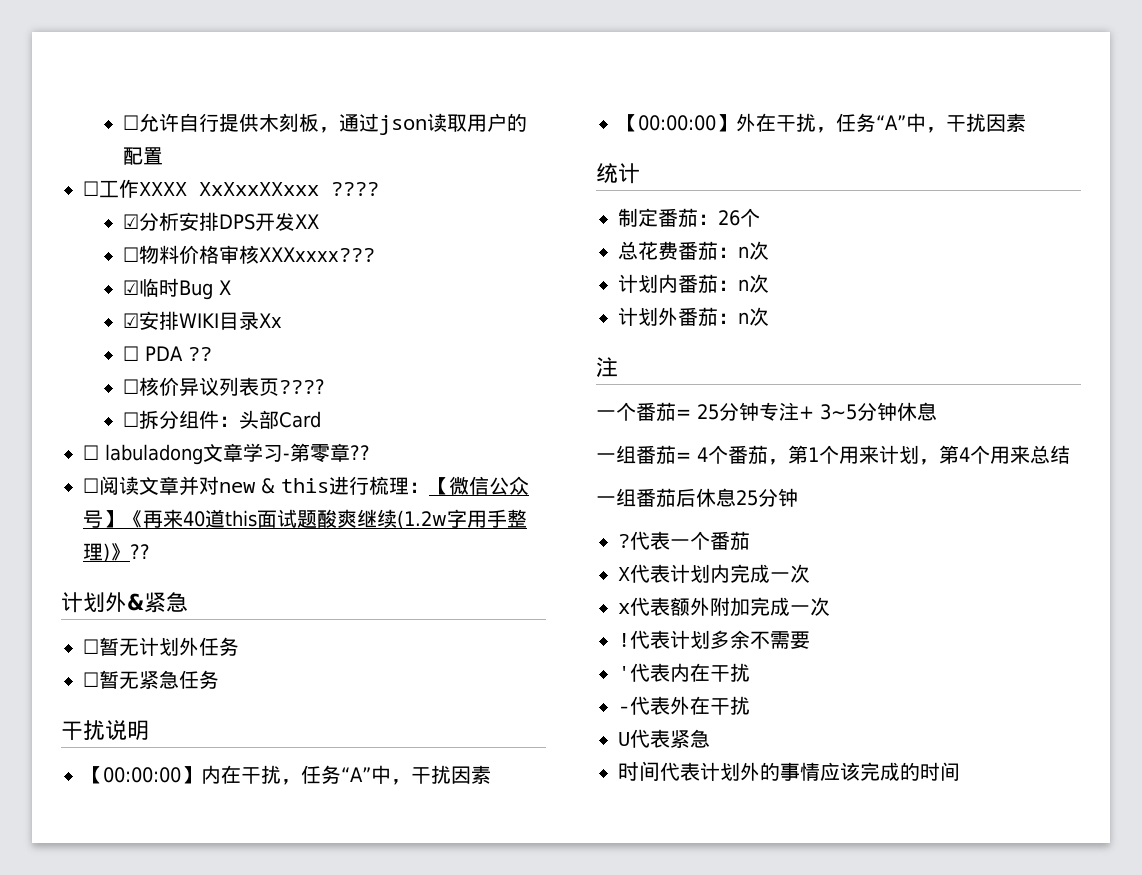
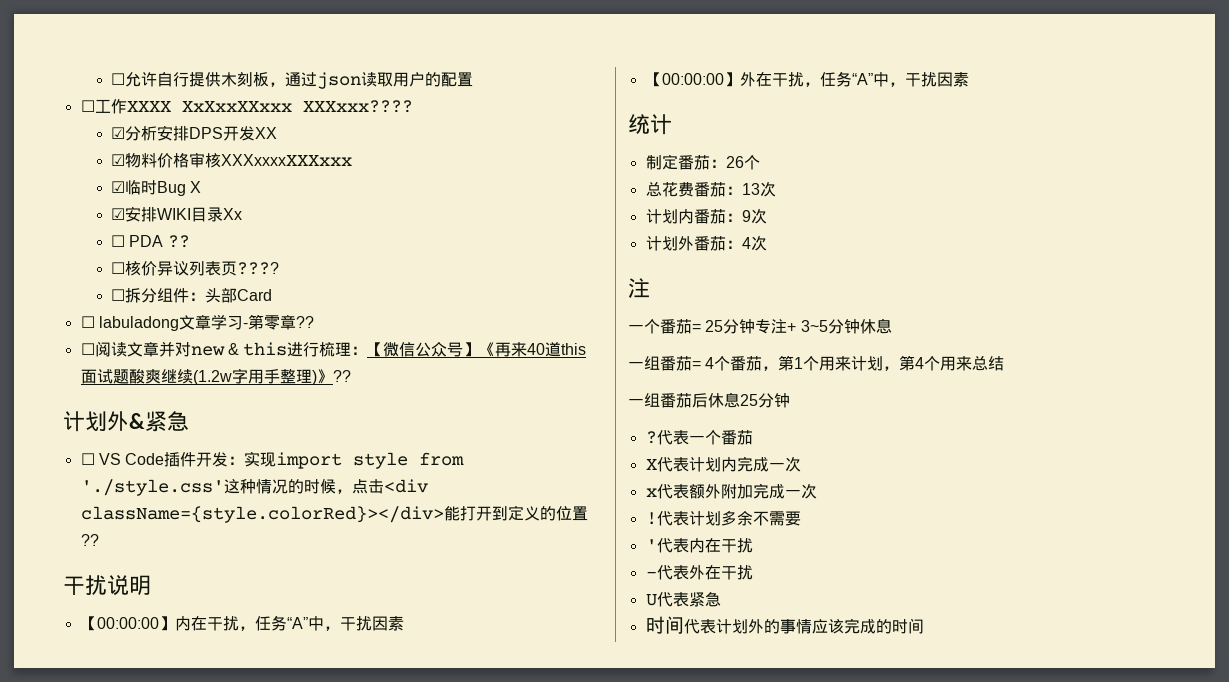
- ☐工作XXXX XxXxxXXxxx ????
+ ☐工作XXXX XxXxxXXxxx XXXxxx????
- ☐物料价格审核XXXxxxx???
+ ☑物料价格审核XXXxxxxXXXxxx
- ☐暂无计划外任务
- ☐暂无紧急任务
+ ☐ VS Code插件开发：实现import style from './style.css'这种情况的时候，点击<div className={style.colorRed}></div>能打开到定义的位置??
- 总花费番茄：n次
+ 总花费番茄：13次
- 计划内番茄：n次
+ 计划内番茄：9次
- 计划外番茄：n次
+ 计划外番茄：4次

